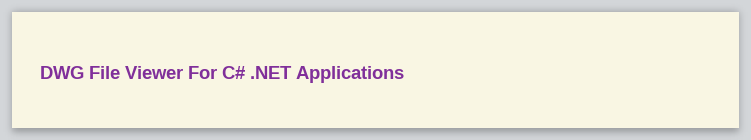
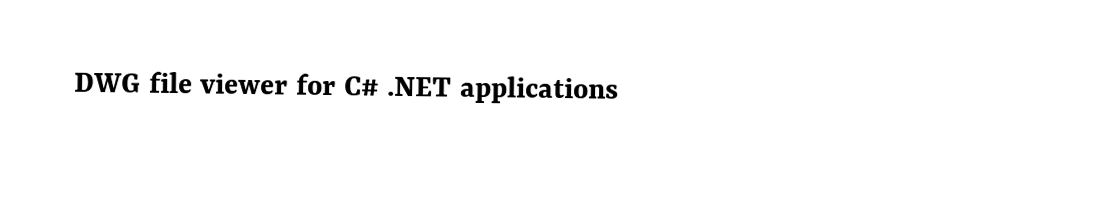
- DWG File Viewer For C# .NET Applications
+ DWG file viewer for C# .NET applications

